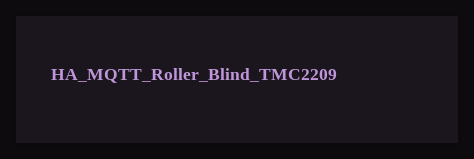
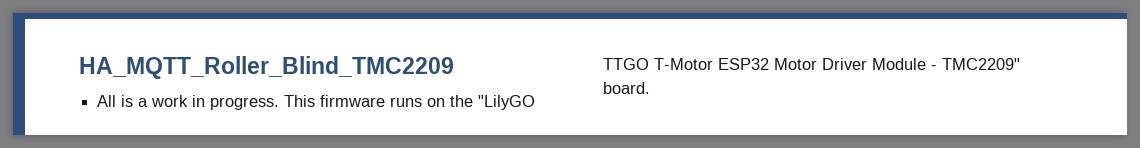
+ All is a work in progress. This firmware runs on the "LilyGO TTGO T-Motor ESP32 Motor Driver Module - TMC2209" board.

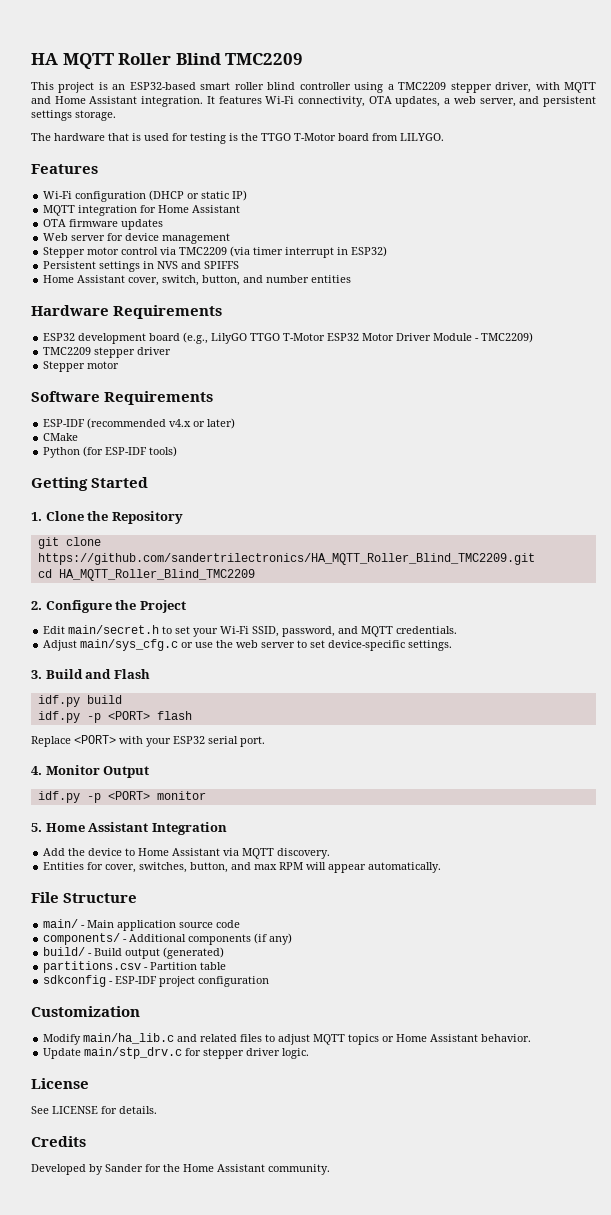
- HA_MQTT_Roller_Blind_TMC2209
- All is a work in progress. This firmware runs on the "LilyGO TTGO T-Motor ESP32 Motor Driver Module - TMC2209" board.
+ HA MQTT Roller Blind TMC2209
+ This project is an ESP32-based smart roller blind controller using a TMC2209 stepper driver, with MQTT and Home Assistant integration. It features Wi-Fi connectivity, OTA updates, a web server, and persistent settings storage.
+ The hardware that is used for testing is the TTGO T-Motor board from LILYGO.
+ Features
+ Wi-Fi configuration (DHCP or static IP)
+ MQTT integration for Home Assistant
+ OTA firmware updates
+ Web server for device management
+ Stepper motor control via TMC2209 (via timer interrupt in ESP32)
+ Persistent settings in NVS and SPIFFS
+ Home Assistant cover, switch, button, and number entities
+ Hardware Requirements
+ ESP32 development board (e.g., LilyGO TTGO T-Motor ESP32 Motor Driver Module - TMC2209)
+ TMC2209 stepper driver
+ Stepper motor
+ Software Requirements
+ ESP-IDF (recommended v4.x or later)
+ CMake
+ Python (for ESP-IDF tools)
+ Getting Started
+ 1. Clone the Repository
+ git clone https://github.com/sandertrilectronics/HA_MQTT_Roller_Blind_TMC2209.git
+ cd HA_MQTT_Roller_Blind_TMC2209
+ 2. Configure the Project
+ Edit main/secret.h to set your Wi-Fi SSID, password, and MQTT credentials.
+ Adjust main/sys_cfg.c or use the web server to set device-specific settings.
+ 3. Build and Flash
+ idf.py build
+ idf.py -p <PORT> flash
+ Replace <PORT> with your ESP32 serial port.
+ 4. Monitor Output
+ idf.py -p <PORT> monitor
+ 5. Home Assistant Integration
+ Add the device to Home Assistant via MQTT discovery.
+ Entities for cover, switches, button, and max RPM will appear automatically.
+ File Structure
+ main/ - Main application source code
+ components/ - Additional components (if any)
+ build/ - Build output (generated)
+ partitions.csv - Partition table
+ sdkconfig - ESP-IDF project configuration
+ Customization
+ Modify main/ha_lib.c and related files to adjust MQTT topics or Home Assistant behavior.
+ Update main/stp_drv.c for stepper driver logic.
+ License
+ See LICENSE for details.
+ Credits
+ Developed by Sander for the Home Assistant community.

